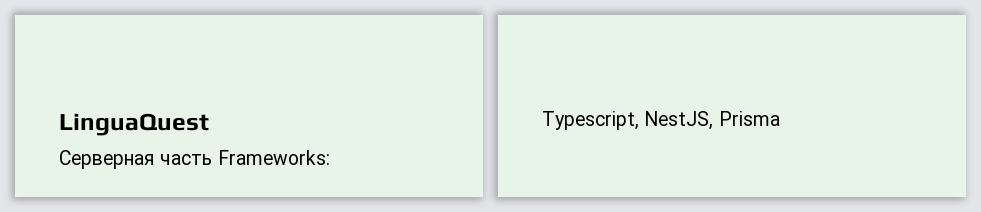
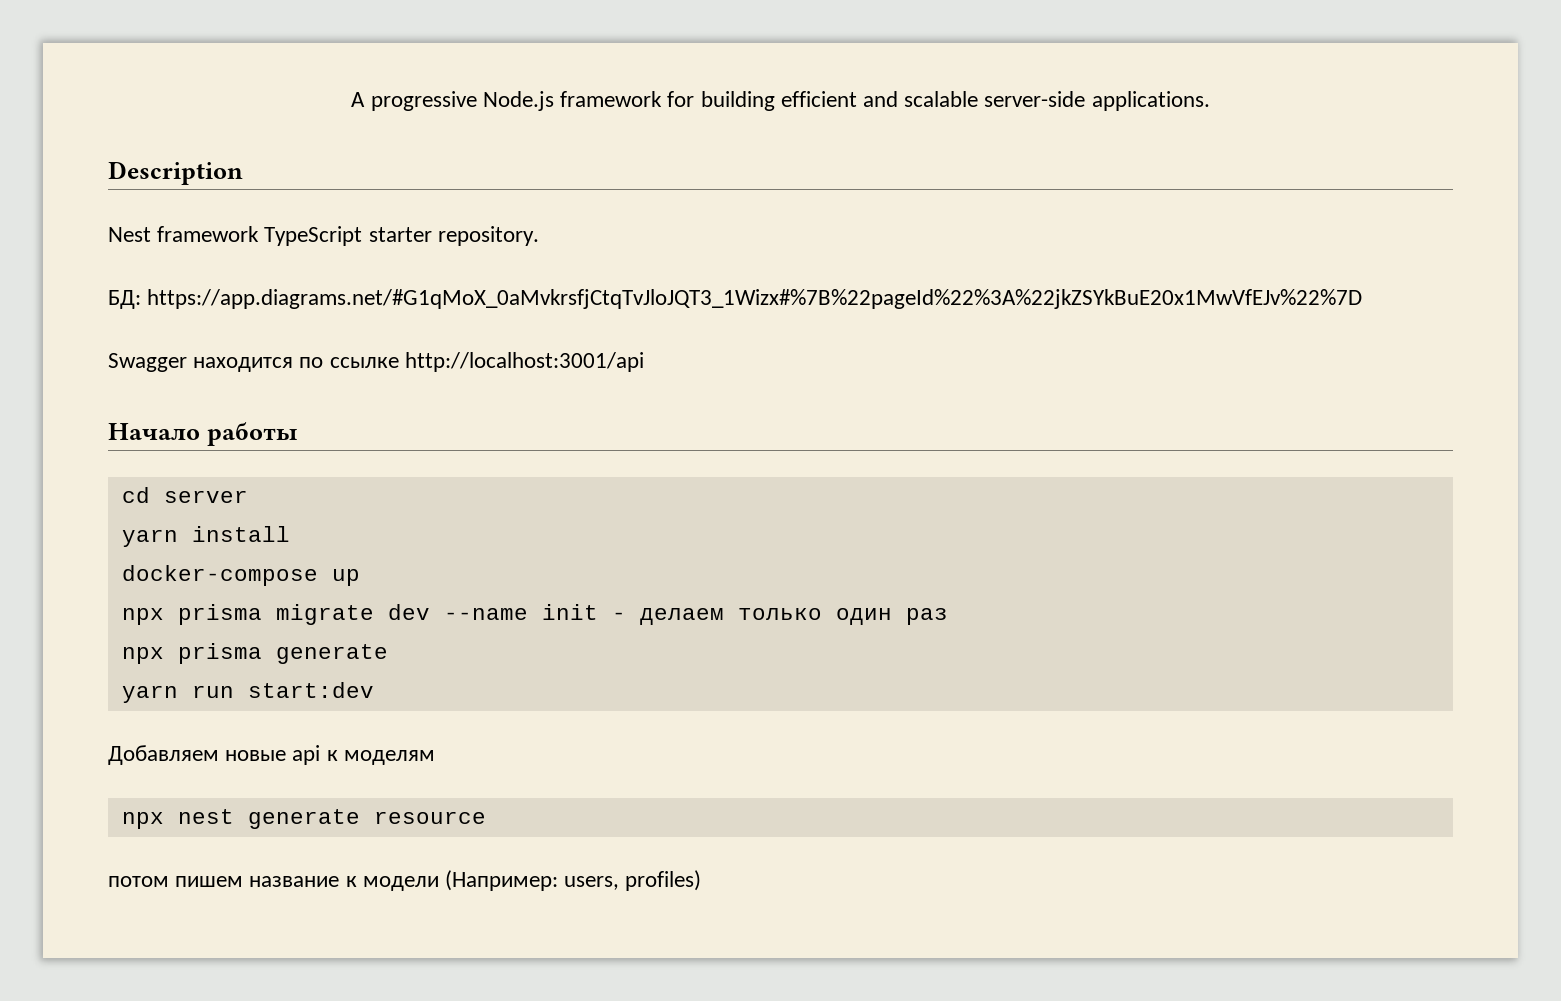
- LinguaQuest
- Серверная часть Frameworks: Typescript, NestJS, Prisma
+ A progressive Node.js framework for building efficient and scalable server-side applications.
+ Description
+ Nest framework TypeScript starter repository.
+ БД: https://app.diagrams.net/#G1qMoX_0aMvkrsfjCtqTvJloJQT3_1Wizx#%7B%22pageId%22%3A%22jkZSYkBuE20x1MwVfEJv%22%7D
+ Swagger находится по ссылке http://localhost:3001/api
+ Начало работы
+ cd server
+ yarn install
+ docker-compose up
+ npx prisma migrate dev --name init - делаем только один раз
+ npx prisma generate
+ yarn run start:dev
+ Добавляем новые api к моделям
+ npx nest generate resource
+ потом пишем название к модели (Например: users, profiles)

